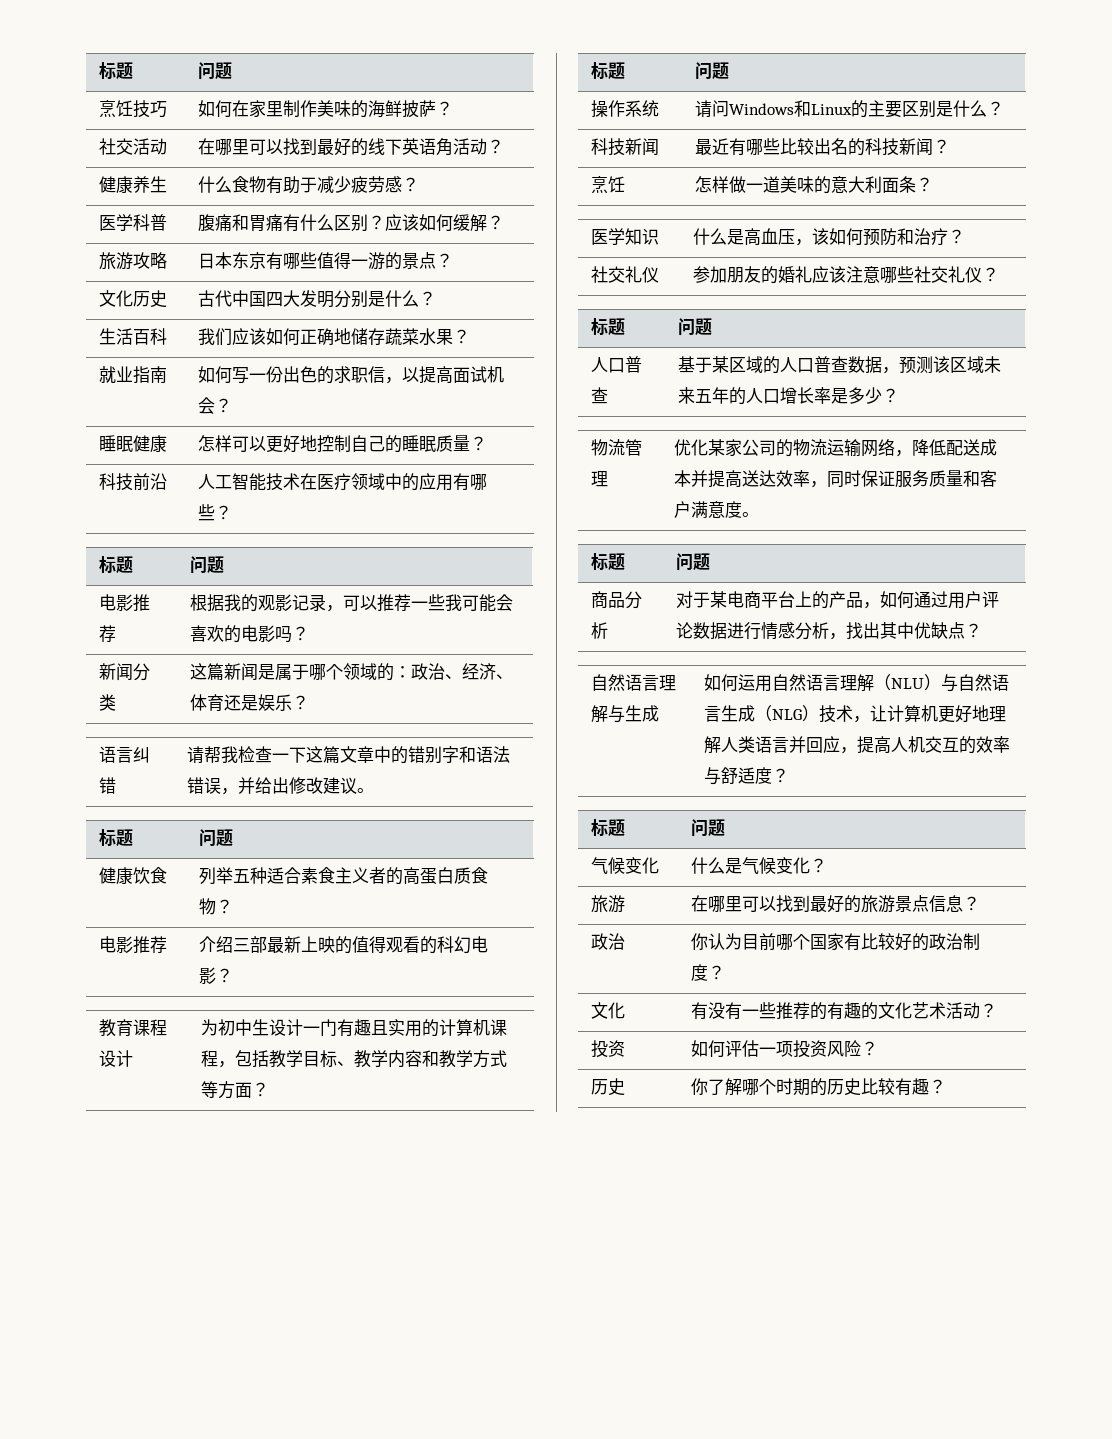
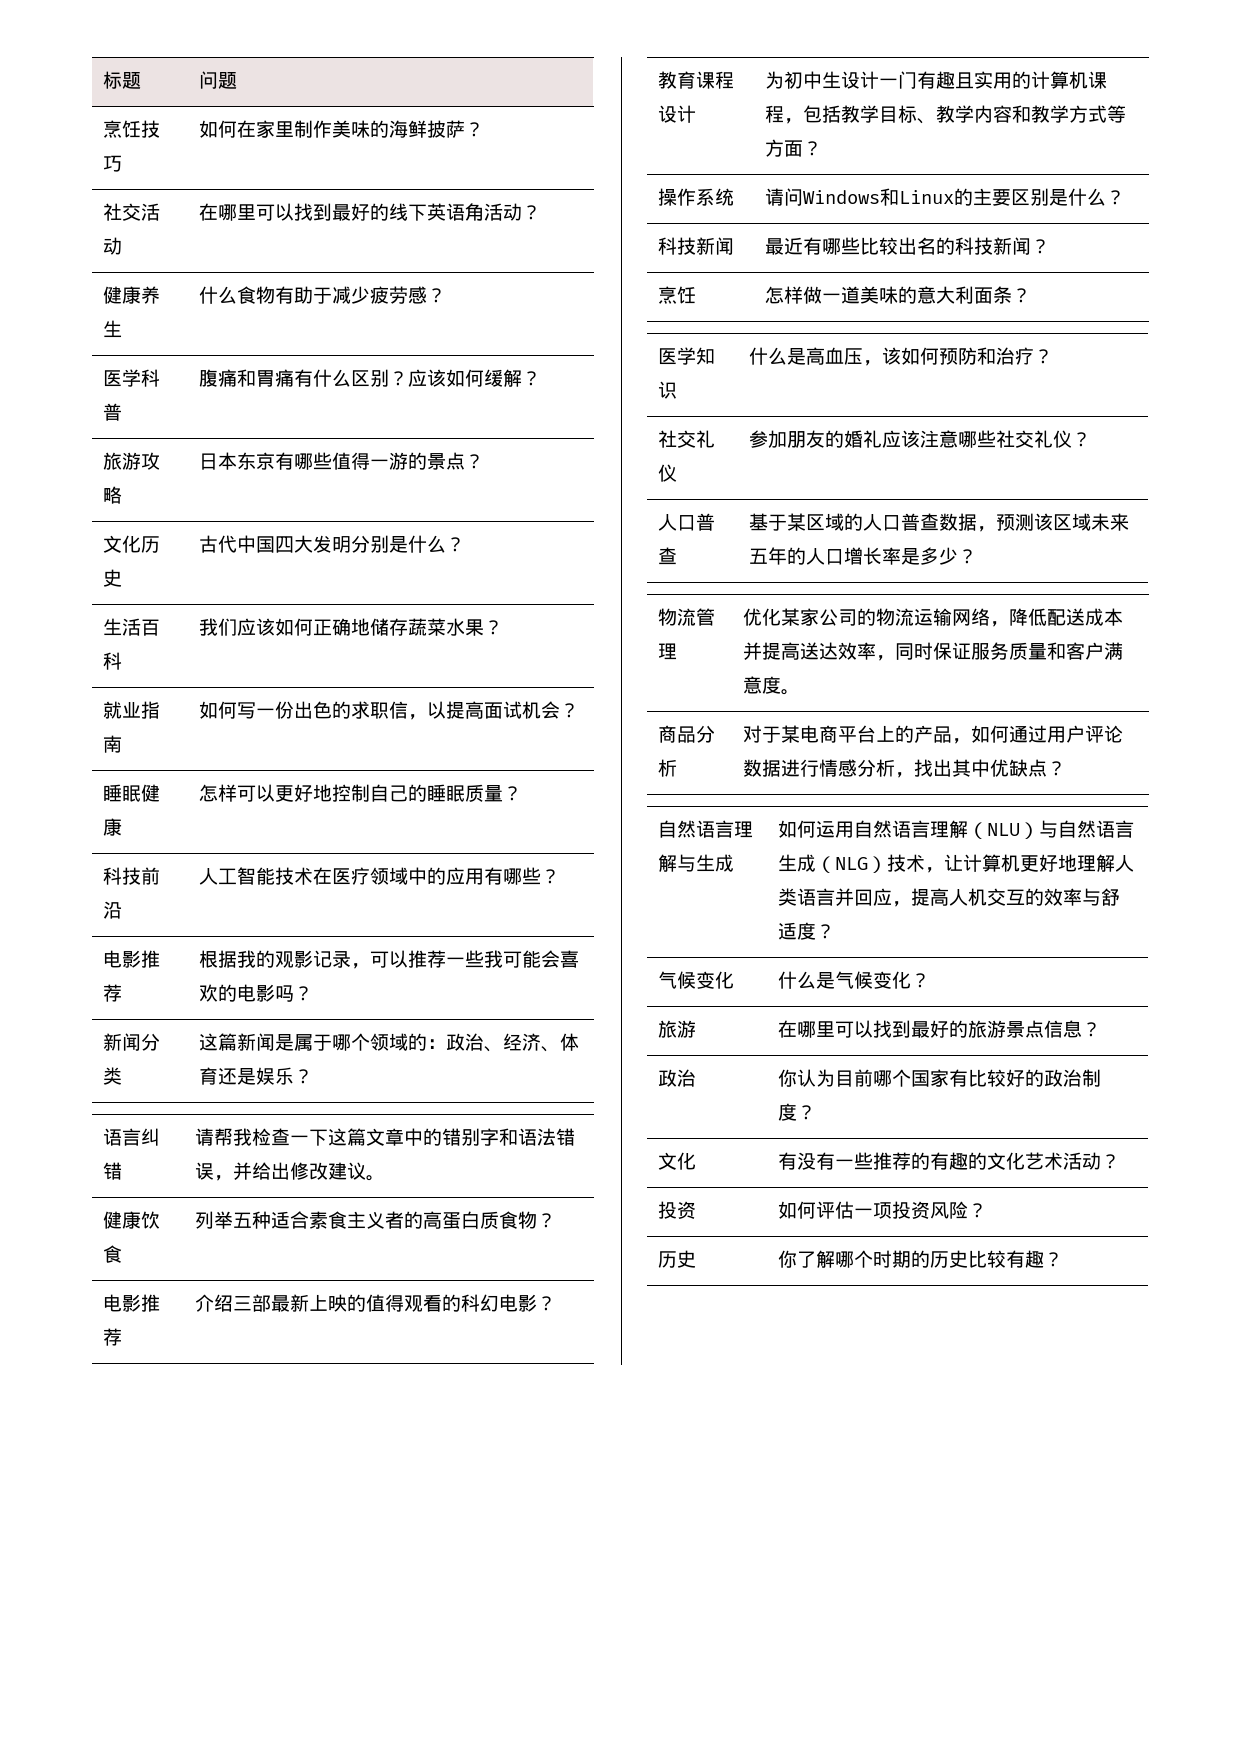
  科技前沿 | 人工智能技术在医疗领域中的应用有哪些？
- 标题 | 问题
  语言纠错 | 请帮我检查一下这篇文章中的错别字和语法错误，并给出修改建议。
- 标题 | 问题
  教育课程设计 | 为初中生设计一门有趣且实用的计算机课程，包括教学目标、教学内容和教学方式等方面？
- 标题 | 问题
  社交礼仪 | 参加朋友的婚礼应该注意哪些社交礼仪？
- 标题 | 问题
  物流管理 | 优化某家公司的物流运输网络，降低配送成本并提高送达效率，同时保证服务质量和客户满意度。
- 标题 | 问题
  自然语言理解与生成 | 如何运用自然语言理解（NLU）与自然语言生成（NLG）技术，让计算机更好地理解人类语言并回应，提高人机交互的效率与舒适度？
- 标题 | 问题

